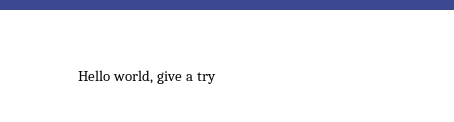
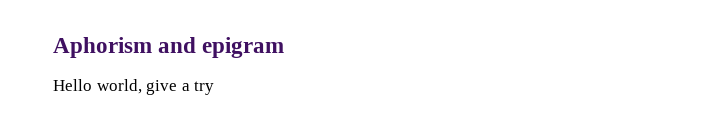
+ Aphorism and epigram

